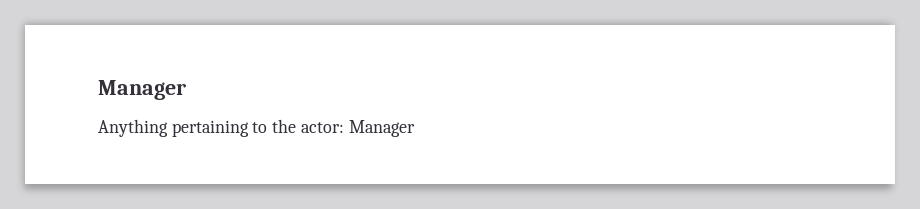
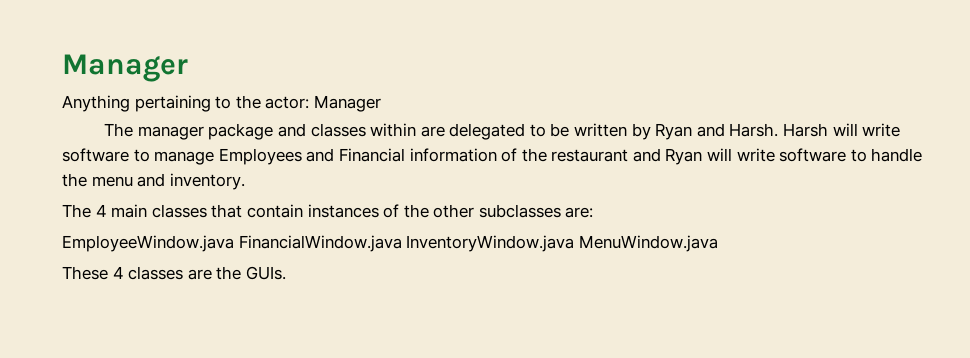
+ The manager package and classes within are delegated to be written by Ryan and Harsh. Harsh will write software to manage Employees and Financial information of the restaurant and Ryan will write software to handle the menu and inventory.
+ The 4 main classes that contain instances of the other subclasses are:
+ EmployeeWindow.java FinancialWindow.java InventoryWindow.java MenuWindow.java
+ These 4 classes are the GUIs.

